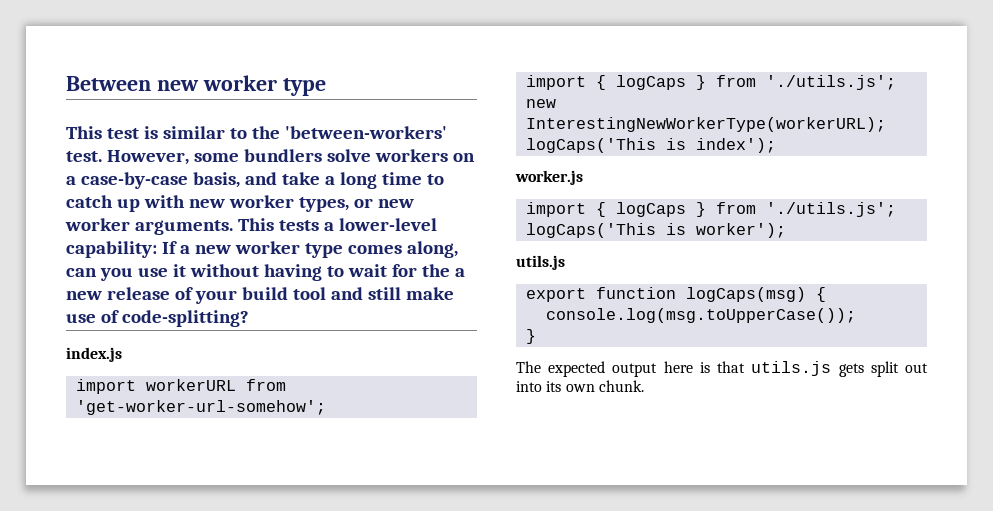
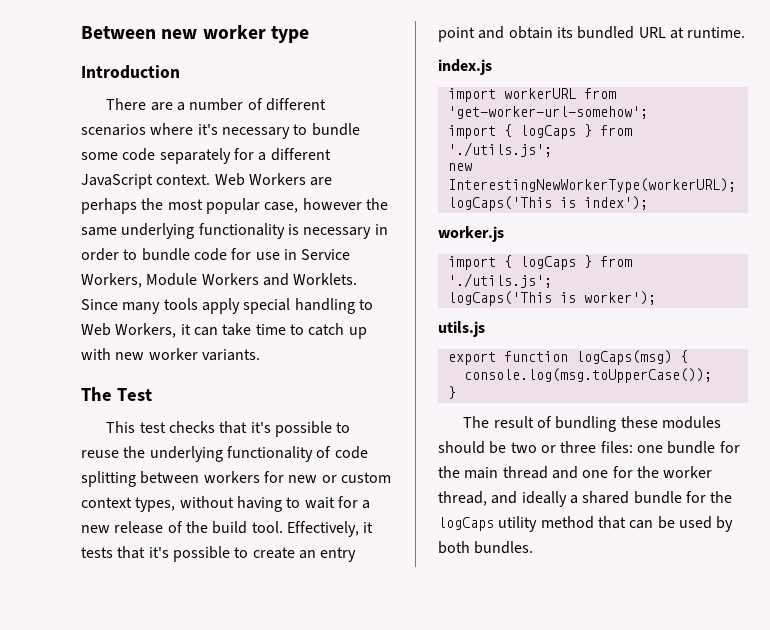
- This test is similar to the 'between-workers' test. However, some bundlers solve workers on a case-by-case basis, and take a long time to catch up with new worker types, or new worker arguments. This tests a lower-level capability: If a new worker type comes along, can you use it without having to wait for the a new release of your build tool and still make use of code-splitting?
+ Introduction
+ There are a number of different scenarios where it's necessary to bundle some code separately for a different JavaScript context. Web Workers are perhaps the most popular case, however the same underlying functionality is necessary in order to bundle code for use in Service Workers, Module Workers and Worklets. Since many tools apply special handling to Web Workers, it can take time to catch up with new worker variants.
+ The Test
+ This test checks that it's possible to reuse the underlying functionality of code splitting between workers for new or custom context types, without having to wait for a new release of the build tool. Effectively, it tests that it's possible to create an entry point and obtain its bundled URL at runtime.
- The expected output here is that utils.js gets split out into its own chunk.
+ The result of bundling these modules should be two or three files: one bundle for the main thread and one for the worker thread, and ideally a shared bundle for the logCaps utility method that can be used by both bundles.

